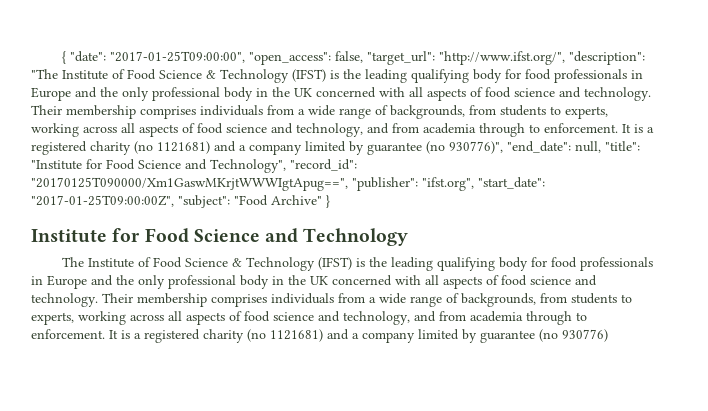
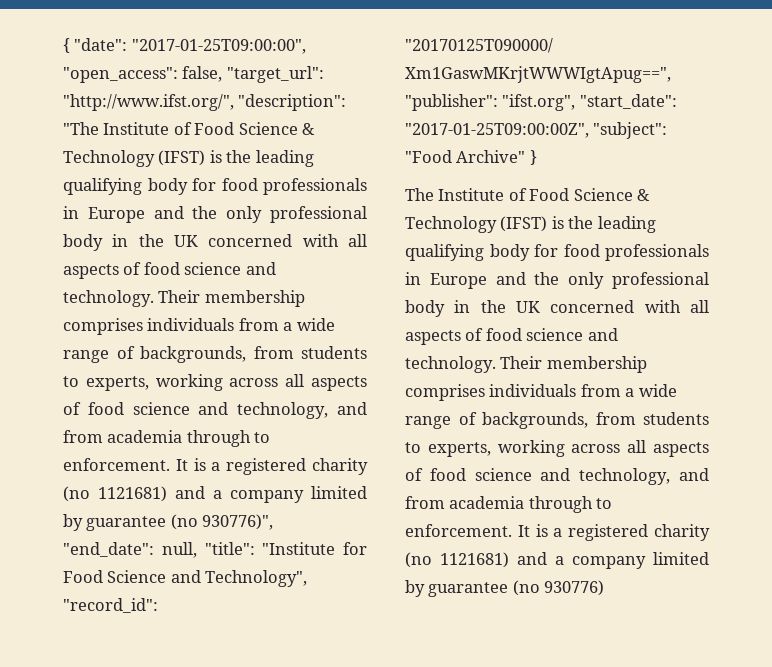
- Institute for Food Science and Technology

